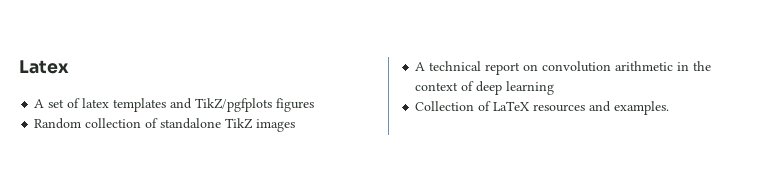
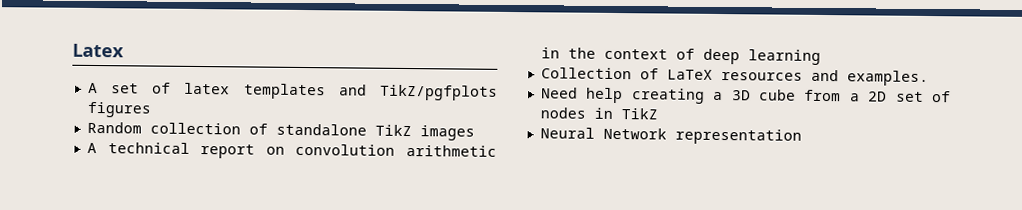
+ Need help creating a 3D cube from a 2D set of nodes in TikZ
+ Neural Network representation

